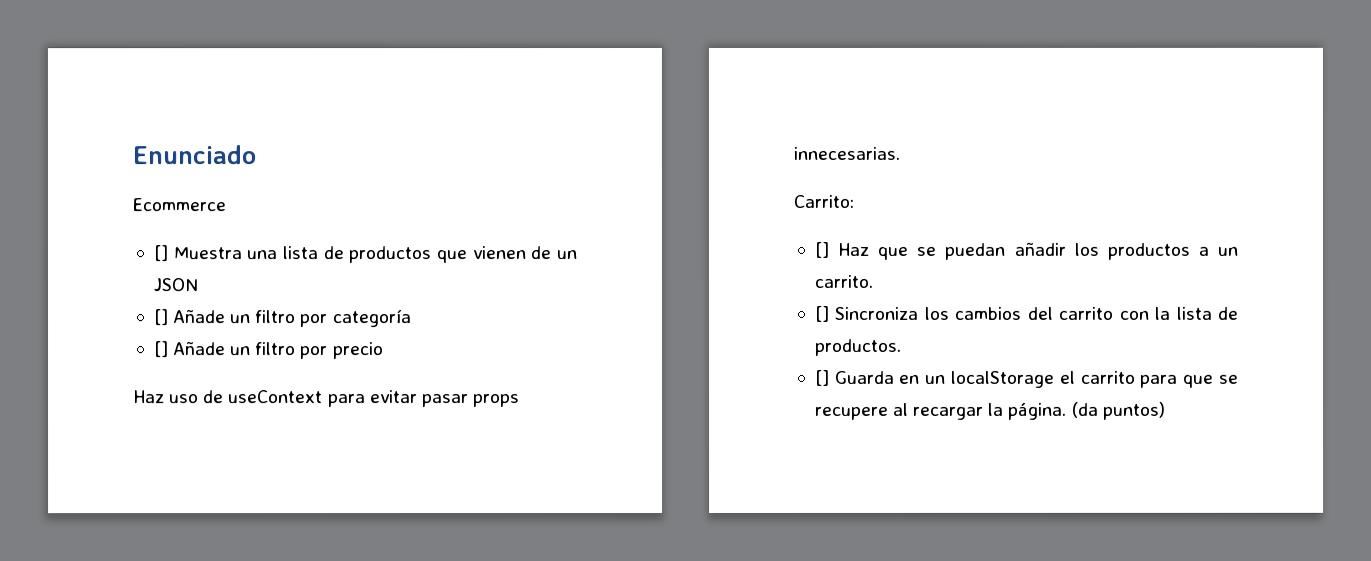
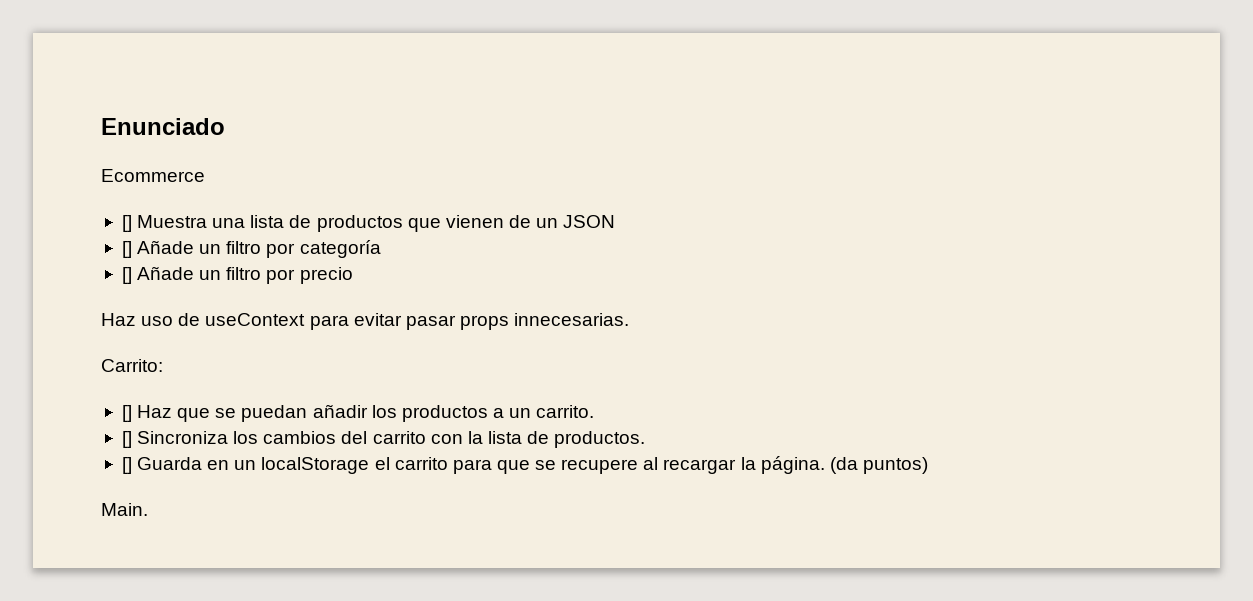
+ Main.

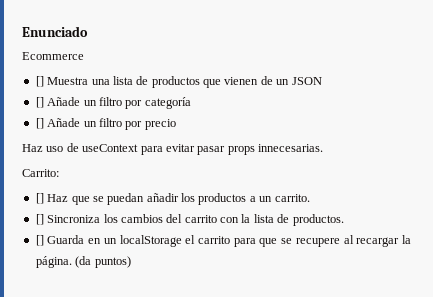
- Main.

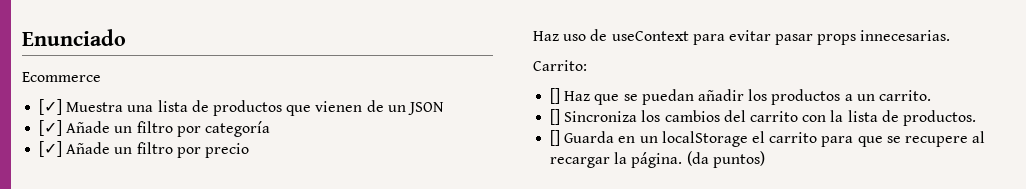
- [] Muestra una lista de productos que vienen de un JSON
+ [✓] Muestra una lista de productos que vienen de un JSON
- [] Añade un filtro por categoría
+ [✓] Añade un filtro por categoría
- [] Añade un filtro por precio
+ [✓] Añade un filtro por precio

